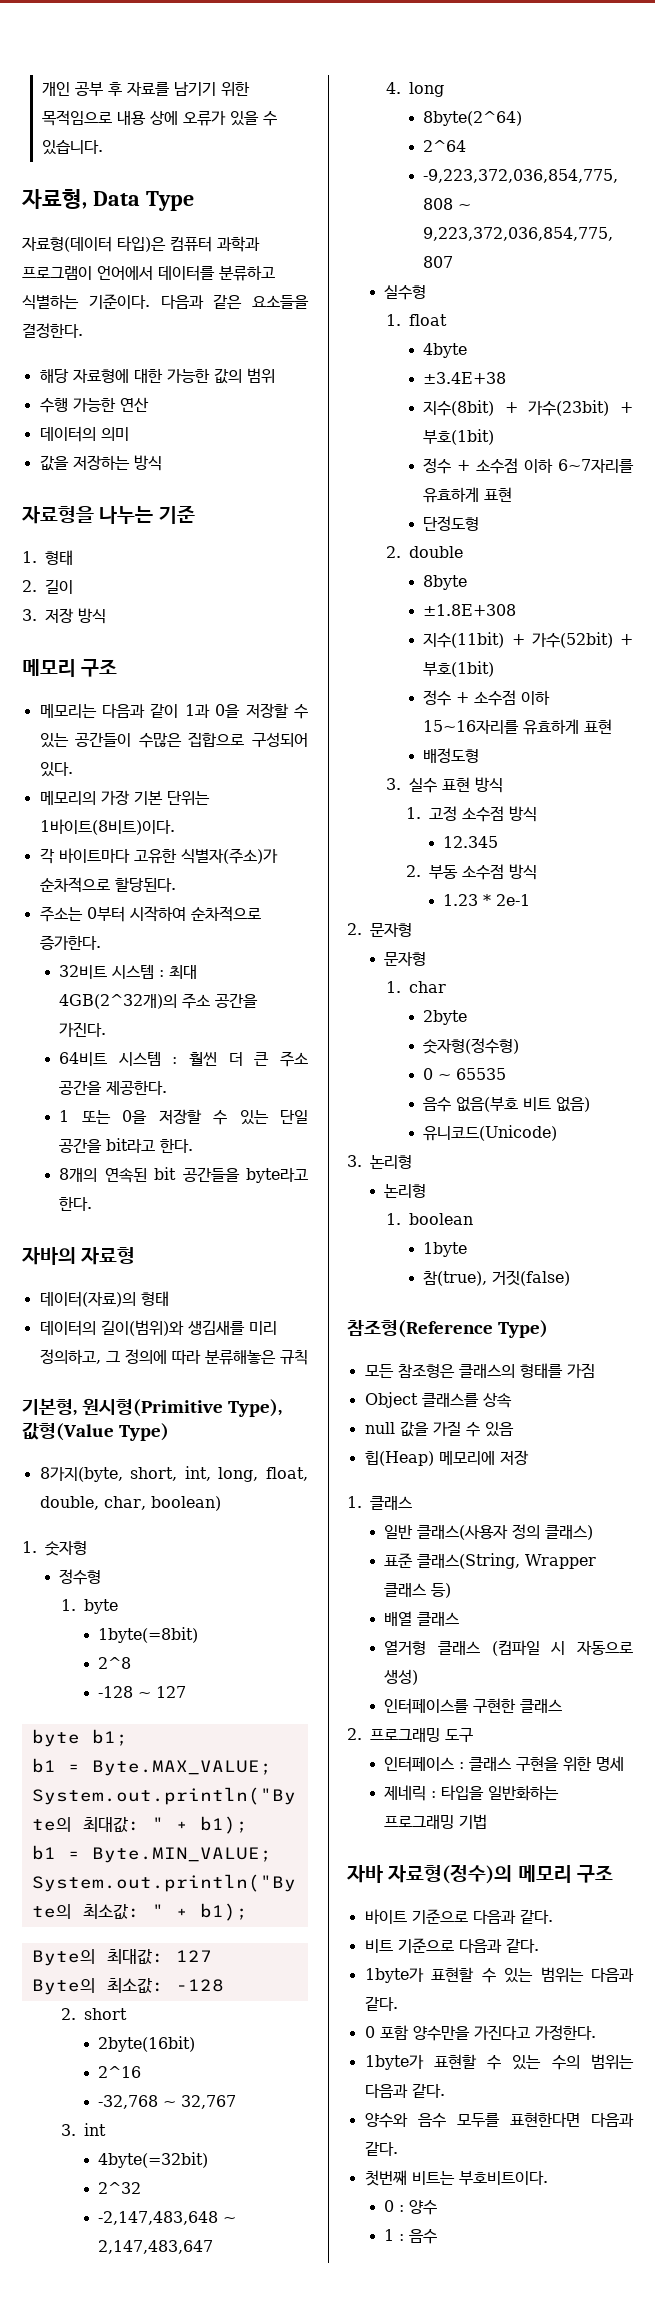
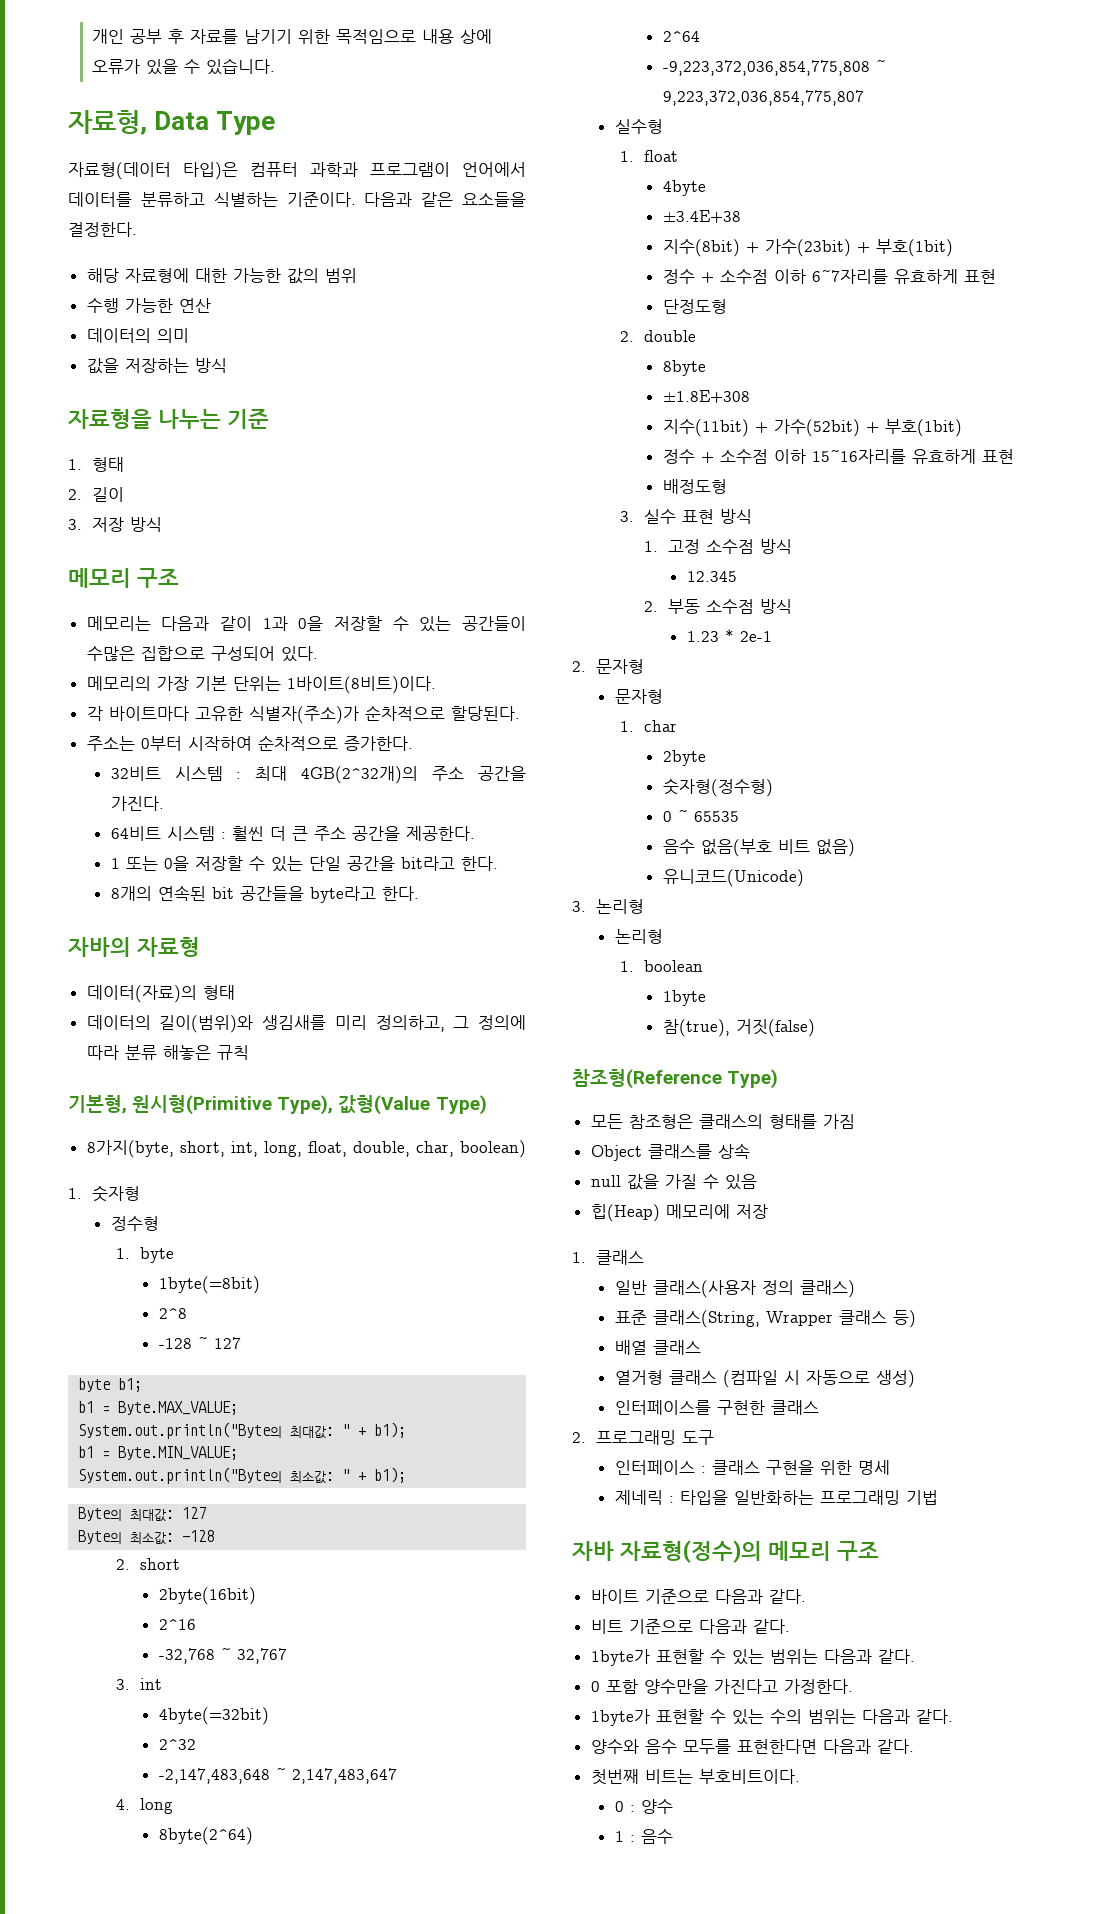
- 데이터의 길이(범위)와 생김새를 미리 정의하고, 그 정의에 따라 분류해놓은 규칙
+ 데이터의 길이(범위)와 생김새를 미리 정의하고, 그 정의에 따라 분류 해놓은 규칙

